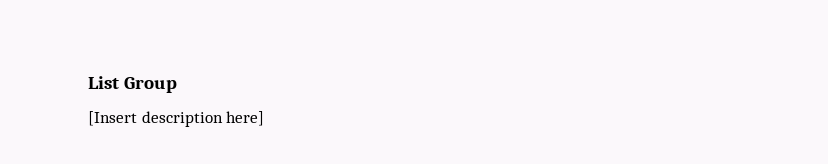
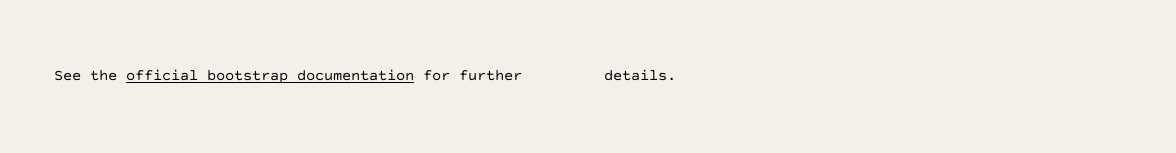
- List Group
- [Insert description here]
+ See the official bootstrap documentation for further details.

